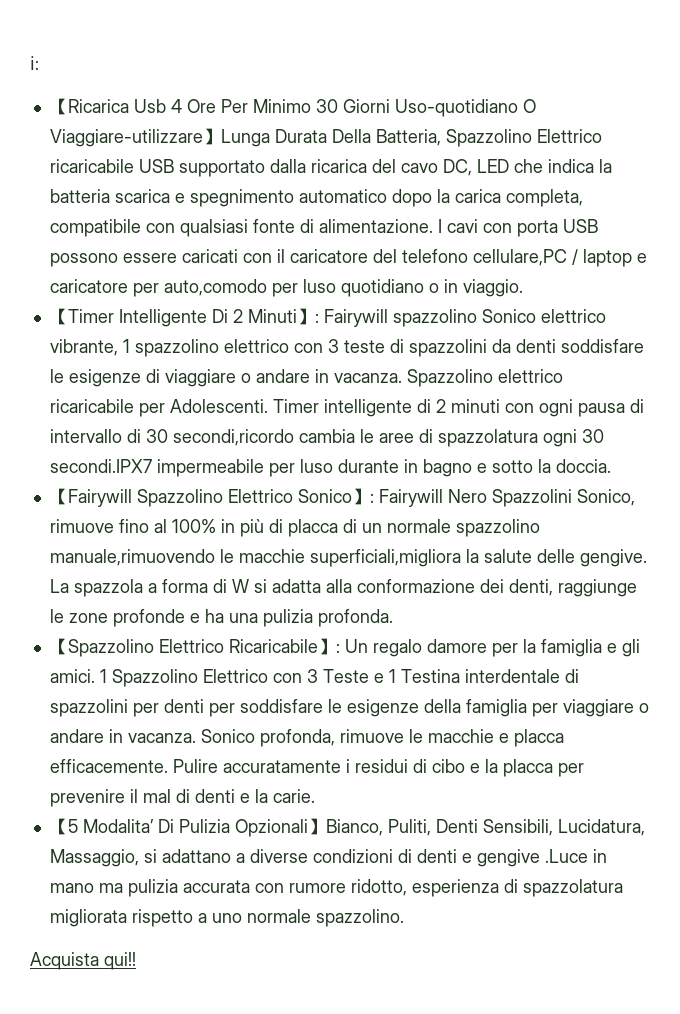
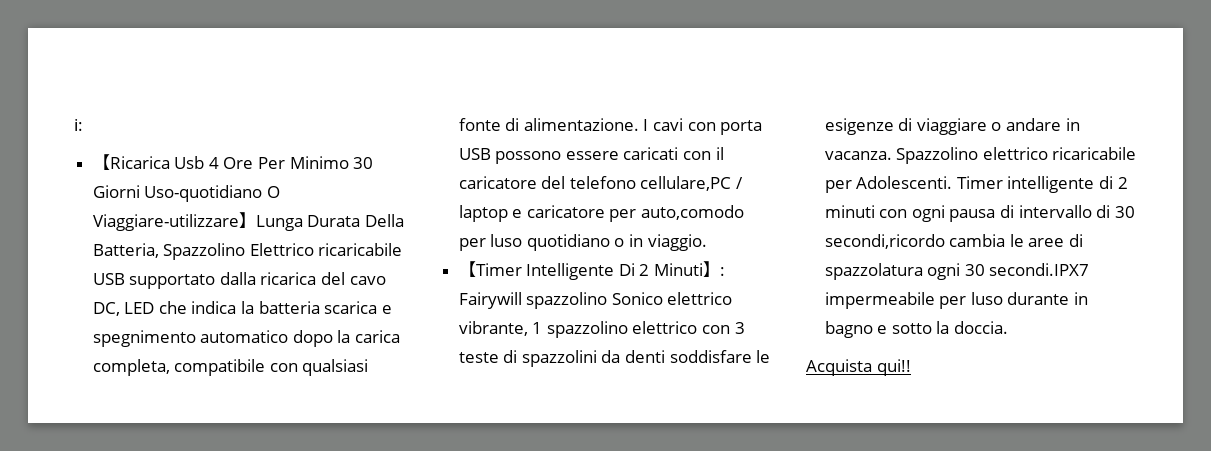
- 【Fairywill Spazzolino Elettrico Sonico】: Fairywill Nero Spazzolini Sonico, rimuove fino al 100% in più di placca di un normale spazzolino manuale,rimuovendo le macchie superficiali,migliora la salute delle gengive. La spazzola a forma di W si adatta alla conformazione dei denti, raggiunge le zone profonde e ha una pulizia profonda.
- 【Spazzolino Elettrico Ricaricabile】: Un regalo damore per la famiglia e gli amici. 1 Spazzolino Elettrico con 3 Teste e 1 Testina interdentale di spazzolini per denti per soddisfare le esigenze della famiglia per viaggiare o andare in vacanza. Sonico profonda, rimuove le macchie e placca efficacemente. Pulire accuratamente i residui di cibo e la placca per prevenire il mal di denti e la carie.
- 【5 Modalita’ Di Pulizia Opzionali】Bianco, Puliti, Denti Sensibili, Lucidatura, Massaggio, si adattano a diverse condizioni di denti e gengive .Luce in mano ma pulizia accurata con rumore ridotto, esperienza di spazzolatura migliorata rispetto a uno normale spazzolino.

